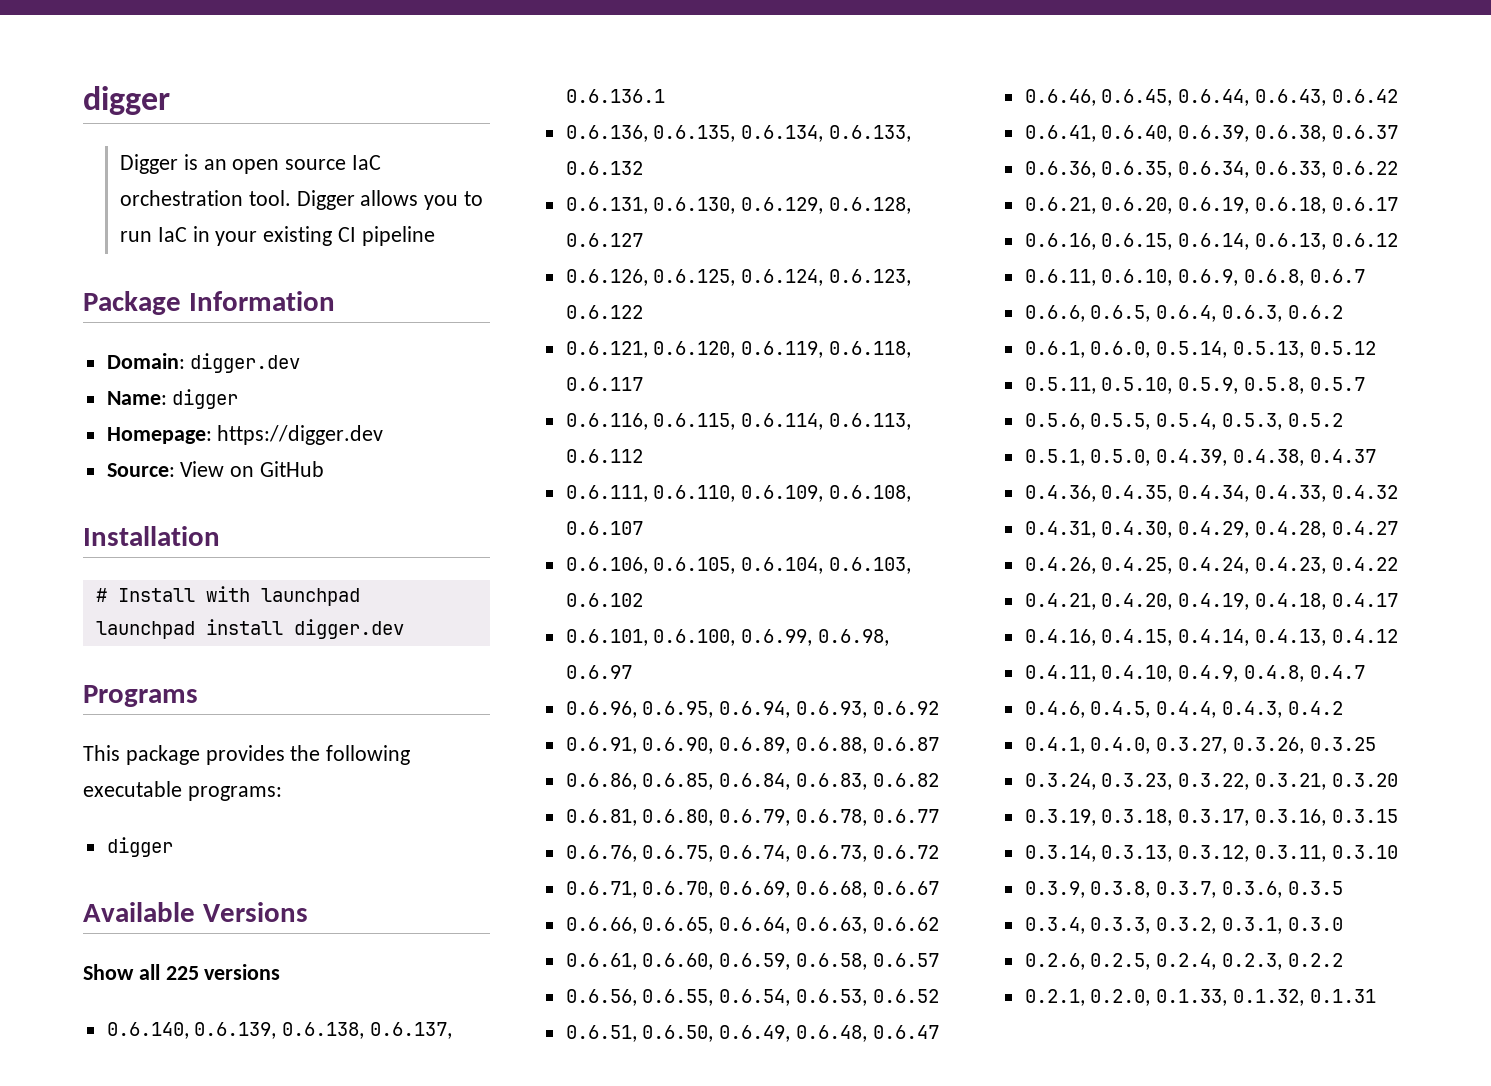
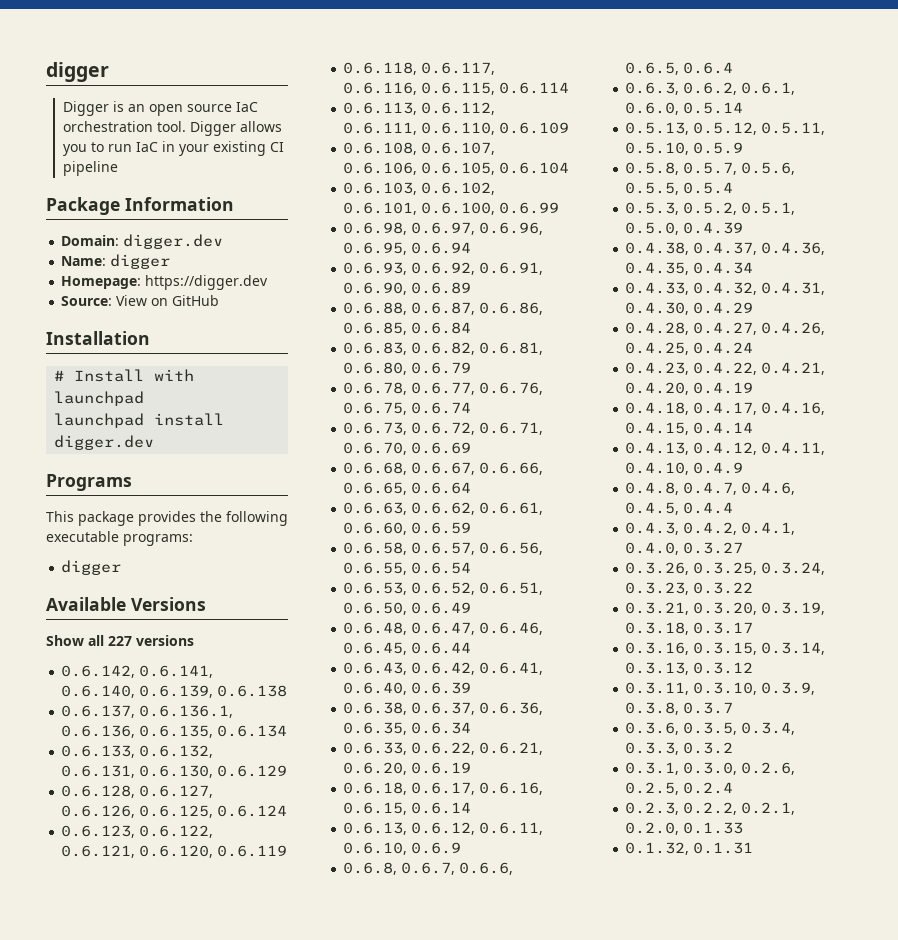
- Show all 225 versions
+ Show all 227 versions
- 0.6.140, 0.6.139, 0.6.138, 0.6.137, 0.6.136.1
- 0.6.136, 0.6.135, 0.6.134, 0.6.133, 0.6.132
- 0.6.131, 0.6.130, 0.6.129, 0.6.128, 0.6.127
- 0.6.126, 0.6.125, 0.6.124, 0.6.123, 0.6.122
- 0.6.121, 0.6.120, 0.6.119, 0.6.118, 0.6.117
- 0.6.116, 0.6.115, 0.6.114, 0.6.113, 0.6.112
- 0.6.111, 0.6.110, 0.6.109, 0.6.108, 0.6.107
- 0.6.106, 0.6.105, 0.6.104, 0.6.103, 0.6.102
- 0.6.101, 0.6.100, 0.6.99, 0.6.98, 0.6.97
- 0.6.96, 0.6.95, 0.6.94, 0.6.93, 0.6.92
- 0.6.91, 0.6.90, 0.6.89, 0.6.88, 0.6.87
- 0.6.86, 0.6.85, 0.6.84, 0.6.83, 0.6.82
- 0.6.81, 0.6.80, 0.6.79, 0.6.78, 0.6.77
- 0.6.76, 0.6.75, 0.6.74, 0.6.73, 0.6.72
- 0.6.71, 0.6.70, 0.6.69, 0.6.68, 0.6.67
- 0.6.66, 0.6.65, 0.6.64, 0.6.63, 0.6.62
- 0.6.61, 0.6.60, 0.6.59, 0.6.58, 0.6.57
- 0.6.56, 0.6.55, 0.6.54, 0.6.53, 0.6.52
- 0.6.51, 0.6.50, 0.6.49, 0.6.48, 0.6.47
- 0.6.46, 0.6.45, 0.6.44, 0.6.43, 0.6.42
- 0.6.41, 0.6.40, 0.6.39, 0.6.38, 0.6.37
- 0.6.36, 0.6.35, 0.6.34, 0.6.33, 0.6.22
- 0.6.21, 0.6.20, 0.6.19, 0.6.18, 0.6.17
- 0.6.16, 0.6.15, 0.6.14, 0.6.13, 0.6.12
- 0.6.11, 0.6.10, 0.6.9, 0.6.8, 0.6.7
- 0.6.6, 0.6.5, 0.6.4, 0.6.3, 0.6.2
- 0.6.1, 0.6.0, 0.5.14, 0.5.13, 0.5.12
- 0.5.11, 0.5.10, 0.5.9, 0.5.8, 0.5.7
- 0.5.6, 0.5.5, 0.5.4, 0.5.3, 0.5.2
- 0.5.1, 0.5.0, 0.4.39, 0.4.38, 0.4.37
- 0.4.36, 0.4.35, 0.4.34, 0.4.33, 0.4.32
- 0.4.31, 0.4.30, 0.4.29, 0.4.28, 0.4.27
- 0.4.26, 0.4.25, 0.4.24, 0.4.23, 0.4.22
- 0.4.21, 0.4.20, 0.4.19, 0.4.18, 0.4.17
- 0.4.16, 0.4.15, 0.4.14, 0.4.13, 0.4.12
- 0.4.11, 0.4.10, 0.4.9, 0.4.8, 0.4.7
- 0.4.6, 0.4.5, 0.4.4, 0.4.3, 0.4.2
- 0.4.1, 0.4.0, 0.3.27, 0.3.26, 0.3.25
- 0.3.24, 0.3.23, 0.3.22, 0.3.21, 0.3.20
- 0.3.19, 0.3.18, 0.3.17, 0.3.16, 0.3.15
- 0.3.14, 0.3.13, 0.3.12, 0.3.11, 0.3.10
- 0.3.9, 0.3.8, 0.3.7, 0.3.6, 0.3.5
- 0.3.4, 0.3.3, 0.3.2, 0.3.1, 0.3.0
- 0.2.6, 0.2.5, 0.2.4, 0.2.3, 0.2.2
- 0.2.1, 0.2.0, 0.1.33, 0.1.32, 0.1.31
+ 0.6.142, 0.6.141, 0.6.140, 0.6.139, 0.6.138
+ 0.6.137, 0.6.136.1, 0.6.136, 0.6.135, 0.6.134
+ 0.6.133, 0.6.132, 0.6.131, 0.6.130, 0.6.129
+ 0.6.128, 0.6.127, 0.6.126, 0.6.125, 0.6.124
+ 0.6.123, 0.6.122, 0.6.121, 0.6.120, 0.6.119
+ 0.6.118, 0.6.117, 0.6.116, 0.6.115, 0.6.114
+ 0.6.113, 0.6.112, 0.6.111, 0.6.110, 0.6.109
+ 0.6.108, 0.6.107, 0.6.106, 0.6.105, 0.6.104
+ 0.6.103, 0.6.102, 0.6.101, 0.6.100, 0.6.99
+ 0.6.98, 0.6.97, 0.6.96, 0.6.95, 0.6.94
+ 0.6.93, 0.6.92, 0.6.91, 0.6.90, 0.6.89
+ 0.6.88, 0.6.87, 0.6.86, 0.6.85, 0.6.84
+ 0.6.83, 0.6.82, 0.6.81, 0.6.80, 0.6.79
+ 0.6.78, 0.6.77, 0.6.76, 0.6.75, 0.6.74
+ 0.6.73, 0.6.72, 0.6.71, 0.6.70, 0.6.69
+ 0.6.68, 0.6.67, 0.6.66, 0.6.65, 0.6.64
+ 0.6.63, 0.6.62, 0.6.61, 0.6.60, 0.6.59
+ 0.6.58, 0.6.57, 0.6.56, 0.6.55, 0.6.54
+ 0.6.53, 0.6.52, 0.6.51, 0.6.50, 0.6.49
+ 0.6.48, 0.6.47, 0.6.46, 0.6.45, 0.6.44
+ 0.6.43, 0.6.42, 0.6.41, 0.6.40, 0.6.39
+ 0.6.38, 0.6.37, 0.6.36, 0.6.35, 0.6.34
+ 0.6.33, 0.6.22, 0.6.21, 0.6.20, 0.6.19
+ 0.6.18, 0.6.17, 0.6.16, 0.6.15, 0.6.14
+ 0.6.13, 0.6.12, 0.6.11, 0.6.10, 0.6.9
+ 0.6.8, 0.6.7, 0.6.6, 0.6.5, 0.6.4
+ 0.6.3, 0.6.2, 0.6.1, 0.6.0, 0.5.14
+ 0.5.13, 0.5.12, 0.5.11, 0.5.10, 0.5.9
+ 0.5.8, 0.5.7, 0.5.6, 0.5.5, 0.5.4
+ 0.5.3, 0.5.2, 0.5.1, 0.5.0, 0.4.39
+ 0.4.38, 0.4.37, 0.4.36, 0.4.35, 0.4.34
+ 0.4.33, 0.4.32, 0.4.31, 0.4.30, 0.4.29
+ 0.4.28, 0.4.27, 0.4.26, 0.4.25, 0.4.24
+ 0.4.23, 0.4.22, 0.4.21, 0.4.20, 0.4.19
+ 0.4.18, 0.4.17, 0.4.16, 0.4.15, 0.4.14
+ 0.4.13, 0.4.12, 0.4.11, 0.4.10, 0.4.9
+ 0.4.8, 0.4.7, 0.4.6, 0.4.5, 0.4.4
+ 0.4.3, 0.4.2, 0.4.1, 0.4.0, 0.3.27
+ 0.3.26, 0.3.25, 0.3.24, 0.3.23, 0.3.22
+ 0.3.21, 0.3.20, 0.3.19, 0.3.18, 0.3.17
+ 0.3.16, 0.3.15, 0.3.14, 0.3.13, 0.3.12
+ 0.3.11, 0.3.10, 0.3.9, 0.3.8, 0.3.7
+ 0.3.6, 0.3.5, 0.3.4, 0.3.3, 0.3.2
+ 0.3.1, 0.3.0, 0.2.6, 0.2.5, 0.2.4
+ 0.2.3, 0.2.2, 0.2.1, 0.2.0, 0.1.33
+ 0.1.32, 0.1.31

